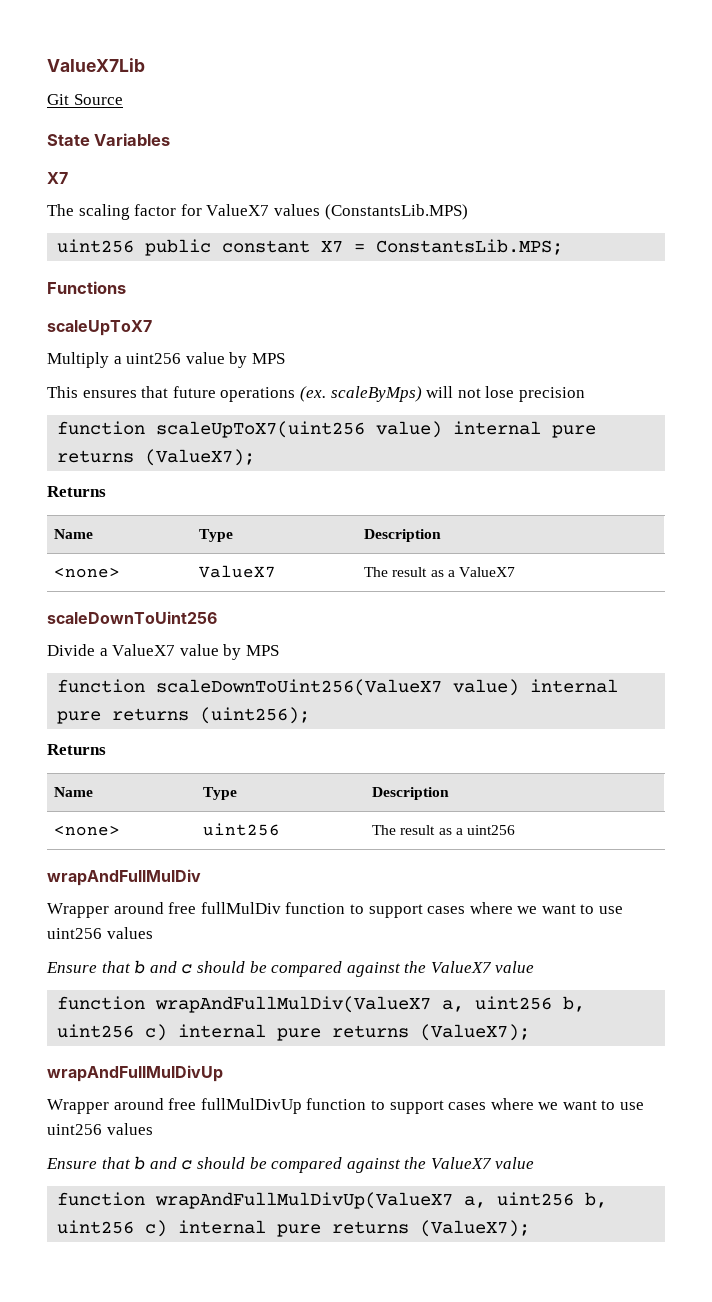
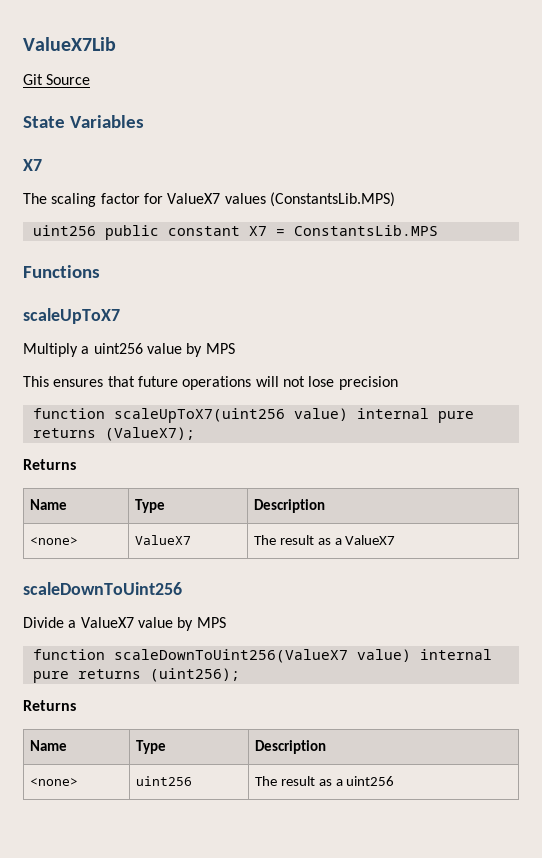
- uint256 public constant X7 = ConstantsLib.MPS;
+ uint256 public constant X7 = ConstantsLib.MPS
- This ensures that future operations (ex. scaleByMps) will not lose precision
+ This ensures that future operations will not lose precision
- wrapAndFullMulDiv
- Wrapper around free fullMulDiv function to support cases where we want to use uint256 values
- Ensure that b and c should be compared against the ValueX7 value
- function wrapAndFullMulDiv(ValueX7 a, uint256 b, uint256 c) internal pure returns (ValueX7);
- wrapAndFullMulDivUp
- Wrapper around free fullMulDivUp function to support cases where we want to use uint256 values
- Ensure that b and c should be compared against the ValueX7 value
- function wrapAndFullMulDivUp(ValueX7 a, uint256 b, uint256 c) internal pure returns (ValueX7);

